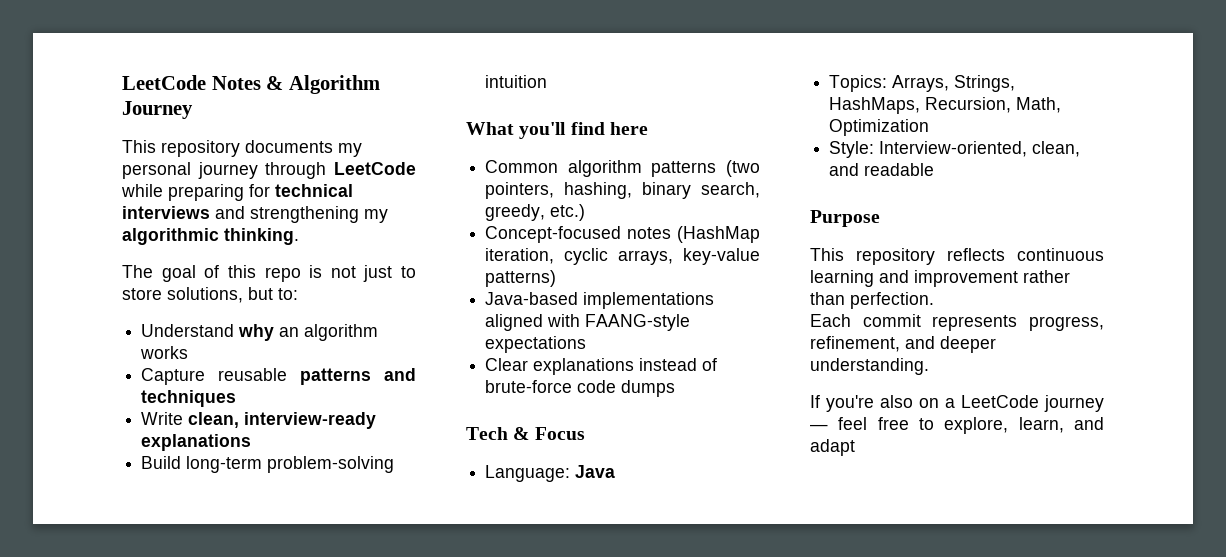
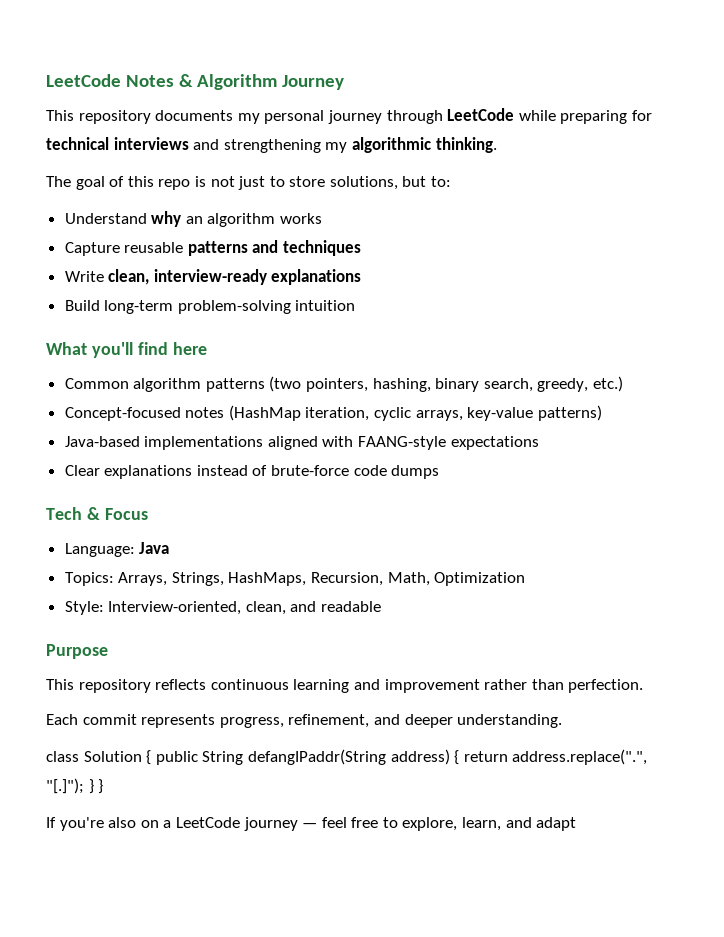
+ class Solution { public String defangIPaddr(String address) { return address.replace(".", "[.]"); } }

